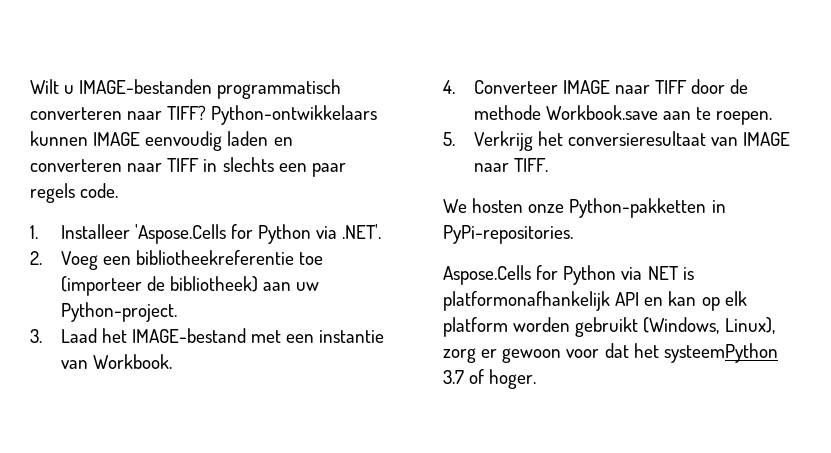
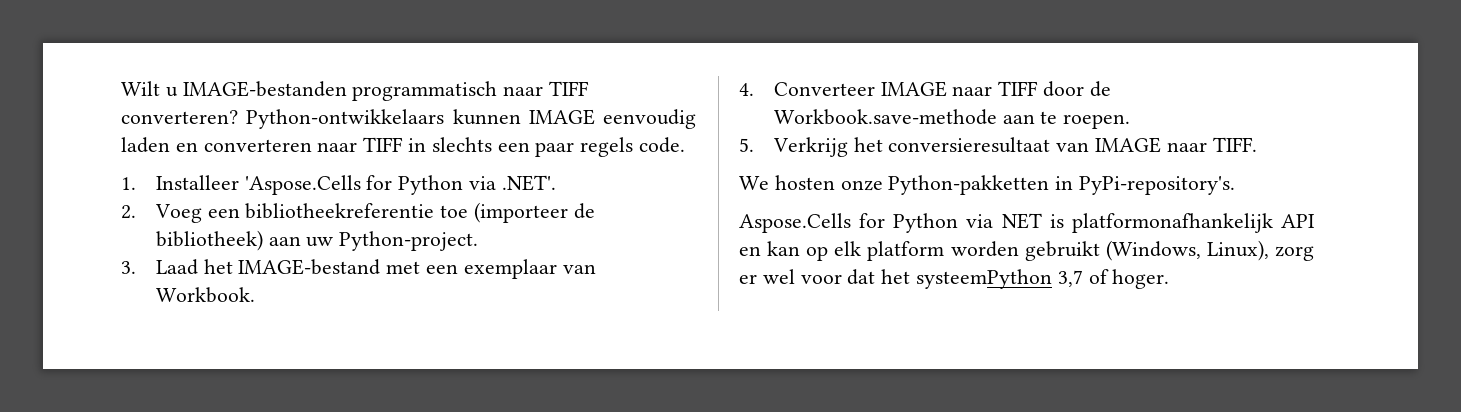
- Wilt u IMAGE-bestanden programmatisch converteren naar TIFF?
+ Wilt u IMAGE-bestanden programmatisch naar TIFF converteren?
- 3. Laad het IMAGE-bestand met een instantie van Workbook.
+ 3. Laad het IMAGE-bestand met een exemplaar van Workbook.
- 4. Converteer IMAGE naar TIFF door de methode Workbook.save aan te roepen.
+ 4. Converteer IMAGE naar TIFF door de Workbook.save-methode aan te roepen.
- We hosten onze Python-pakketten in PyPi-repositories.
+ We hosten onze Python-pakketten in PyPi-repository's.
- Aspose.Cells for Python via NET is platformonafhankelijk API en kan op elk platform worden gebruikt (Windows, Linux), zorg er gewoon voor dat het systeemPython 3.7 of hoger.
+ Aspose.Cells for Python via NET is platformonafhankelijk API en kan op elk platform worden gebruikt (Windows, Linux), zorg er wel voor dat het systeemPython 3,7 of hoger.

